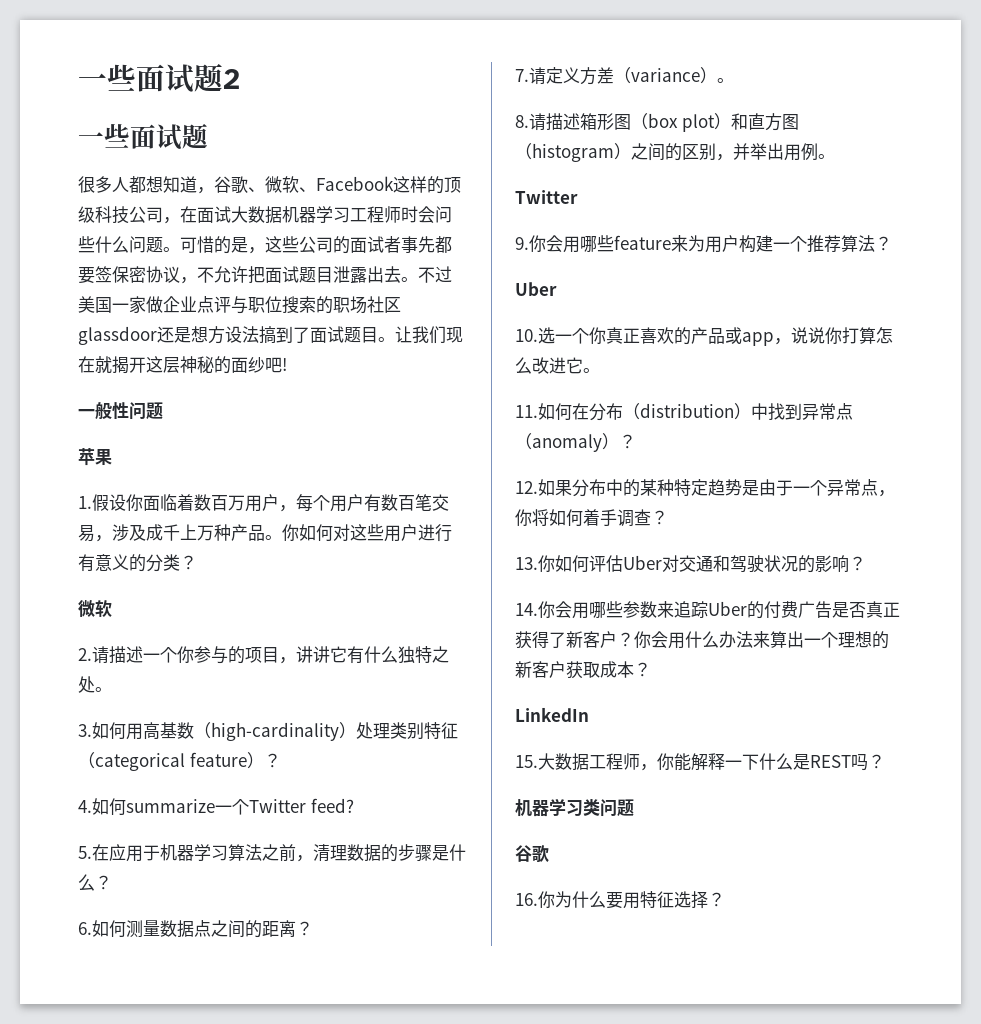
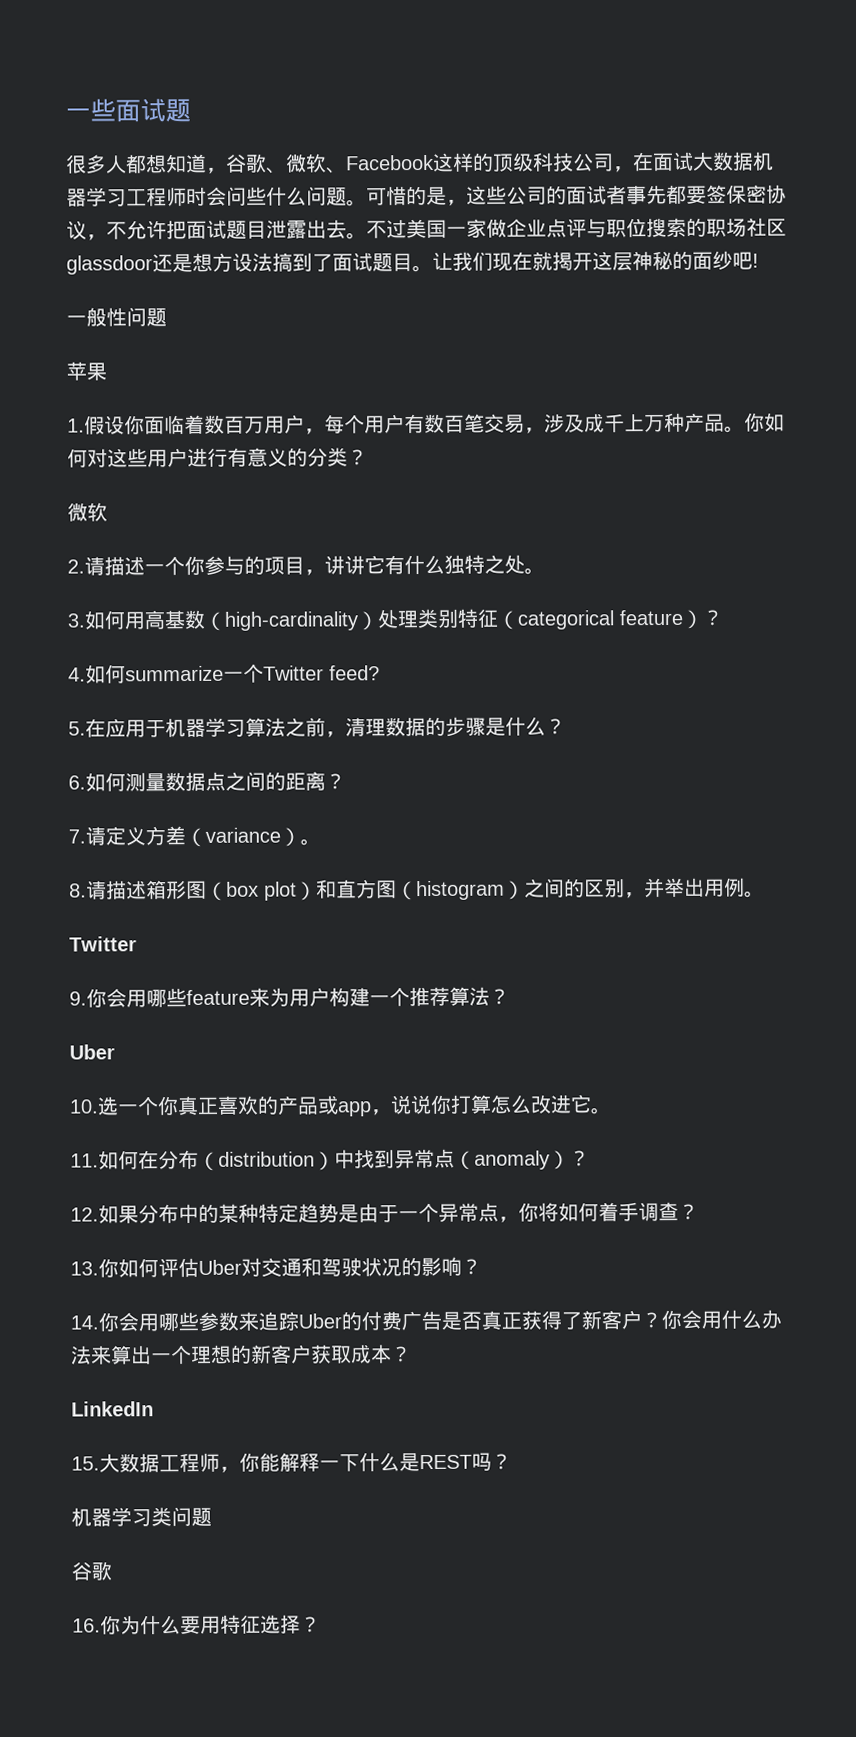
- 一些面试题2

